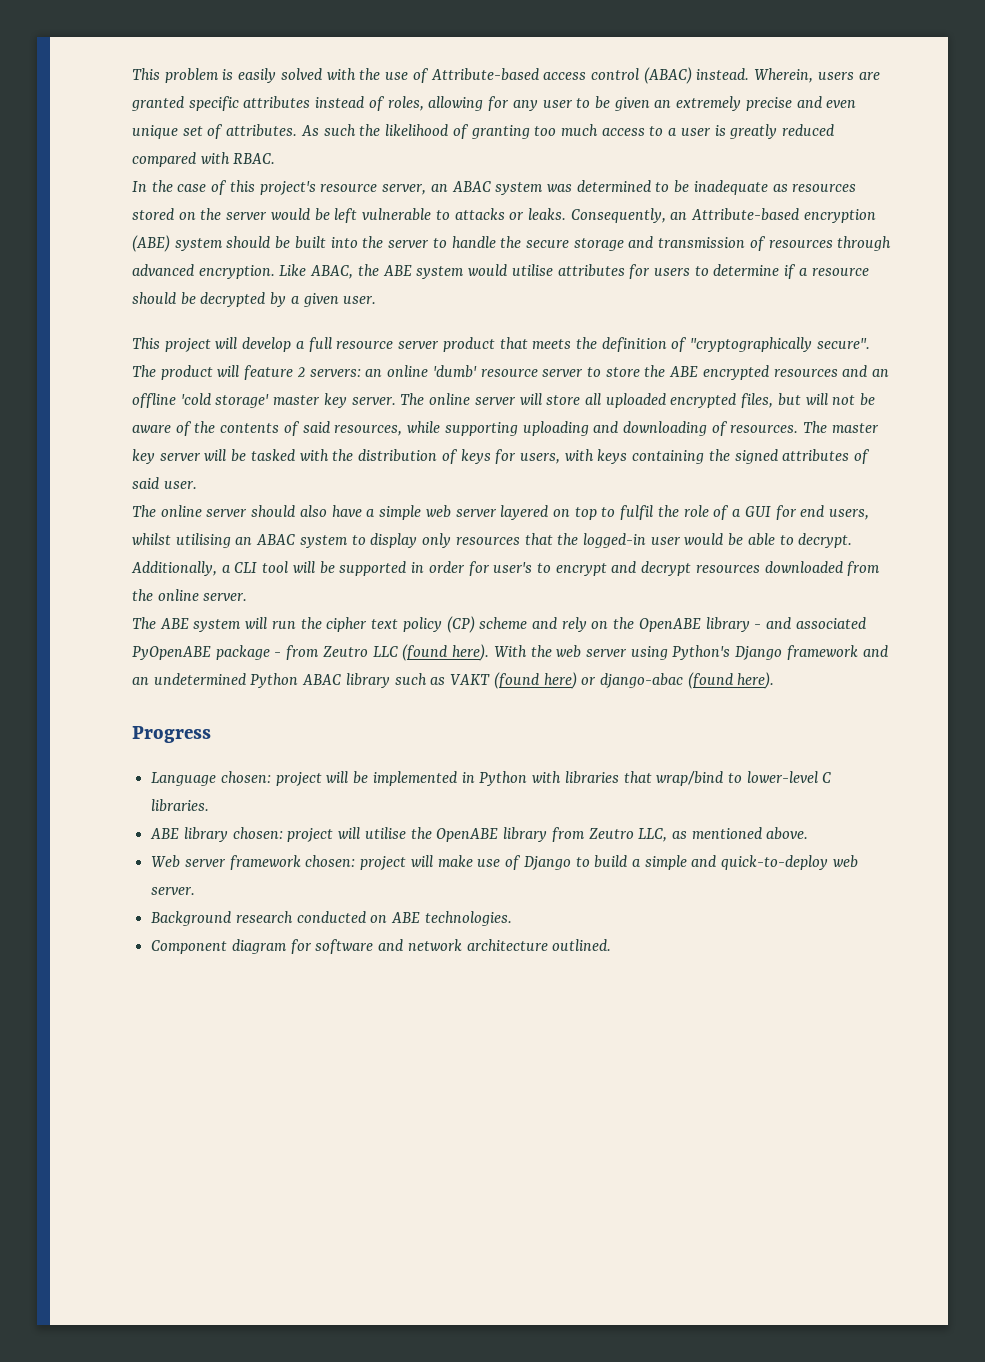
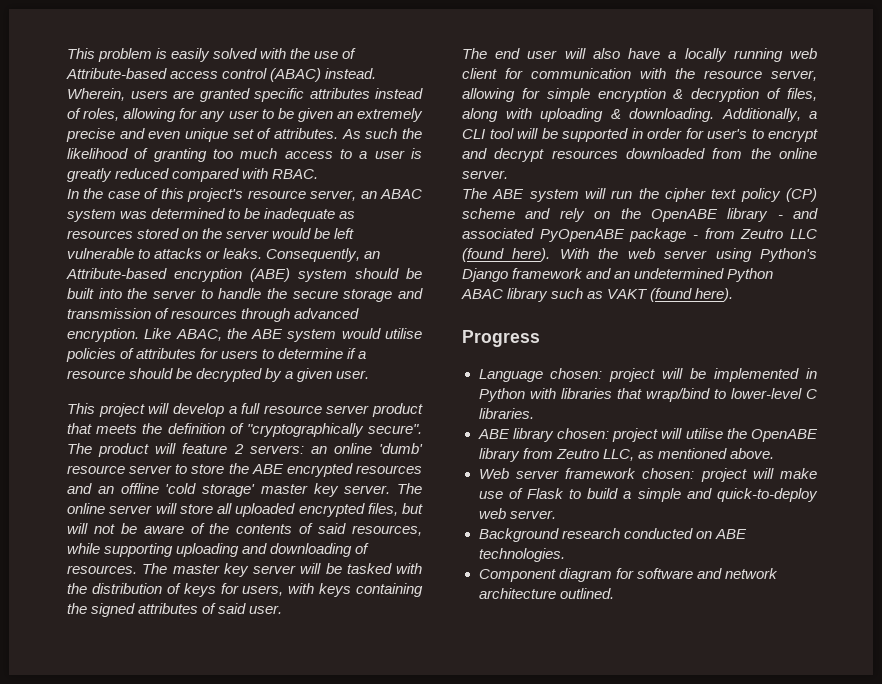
- Like ABAC, the ABE system would utilise attributes for users to determine if a resource should be decrypted by a given user.
+ Like ABAC, the ABE system would utilise policies of attributes for users to determine if a resource should be decrypted by a given user.
- The online server should also have a simple web server layered on top to fulfil the role of a GUI for end users, whilst utilising an ABAC system to display only resources that the logged-in user would be able to decrypt.
+ The end user will also have a locally running web client for communication with the resource server, allowing for simple encryption & decryption of files, along with uploading & downloading.
- With the web server using Python's Django framework and an undetermined Python ABAC library such as VAKT (found here) or django-abac (found here).
+ With the web server using Python's Django framework and an undetermined Python ABAC library such as VAKT (found here).
- Web server framework chosen: project will make use of Django to build a simple and quick-to-deploy web server.
+ Web server framework chosen: project will make use of Flask to build a simple and quick-to-deploy web server.

